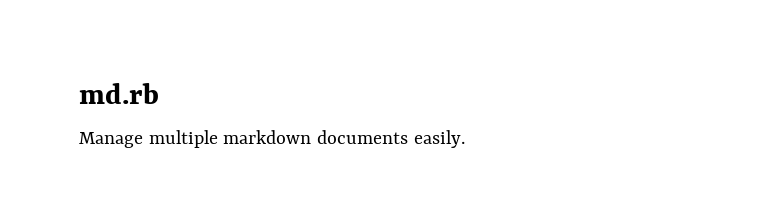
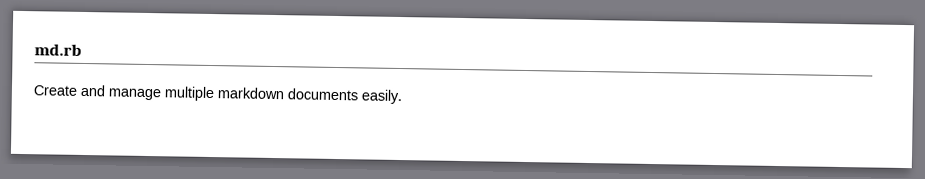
- Manage multiple markdown documents easily.
+ Create and manage multiple markdown documents easily.

